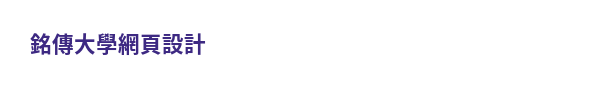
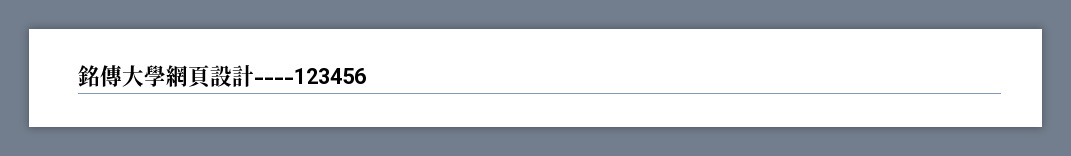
- 銘傳大學網頁設計
+ 銘傳大學網頁設計----123456

